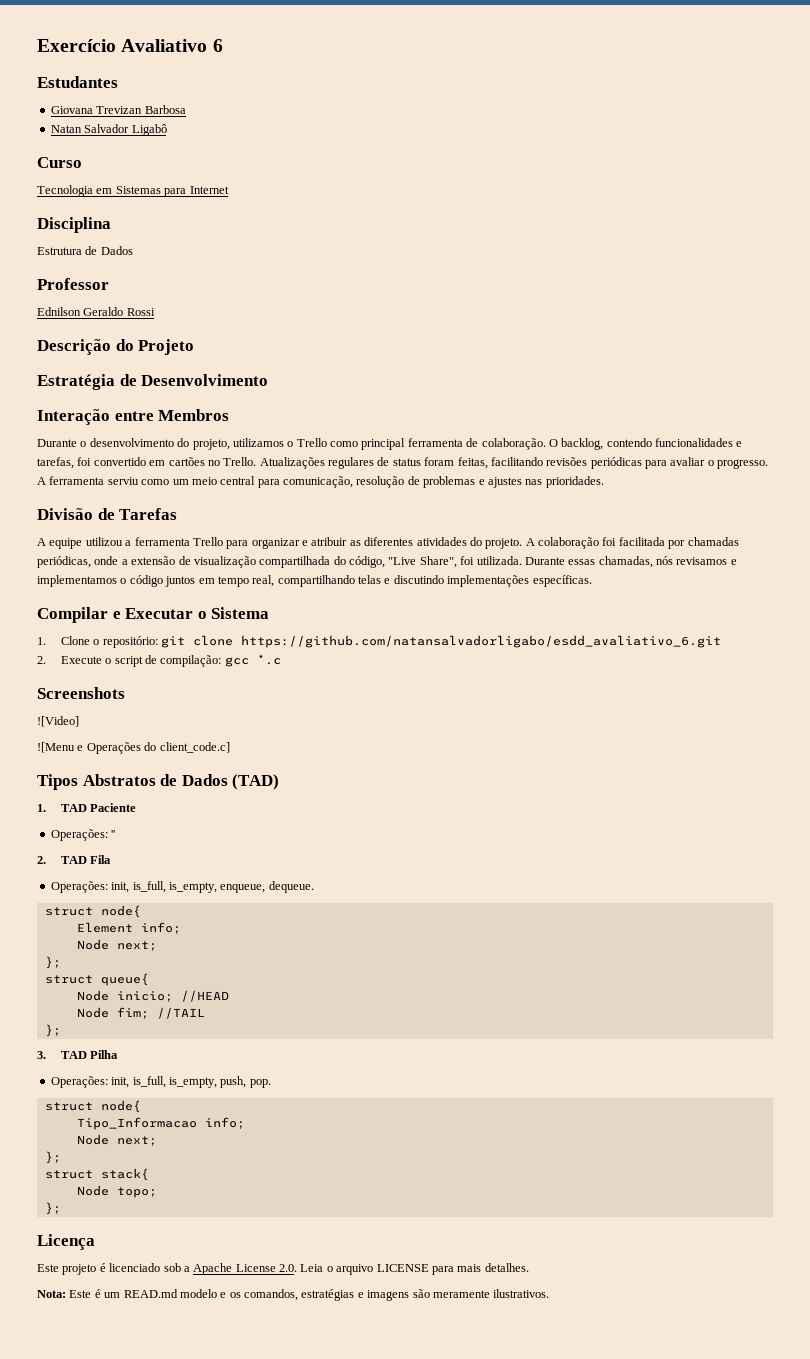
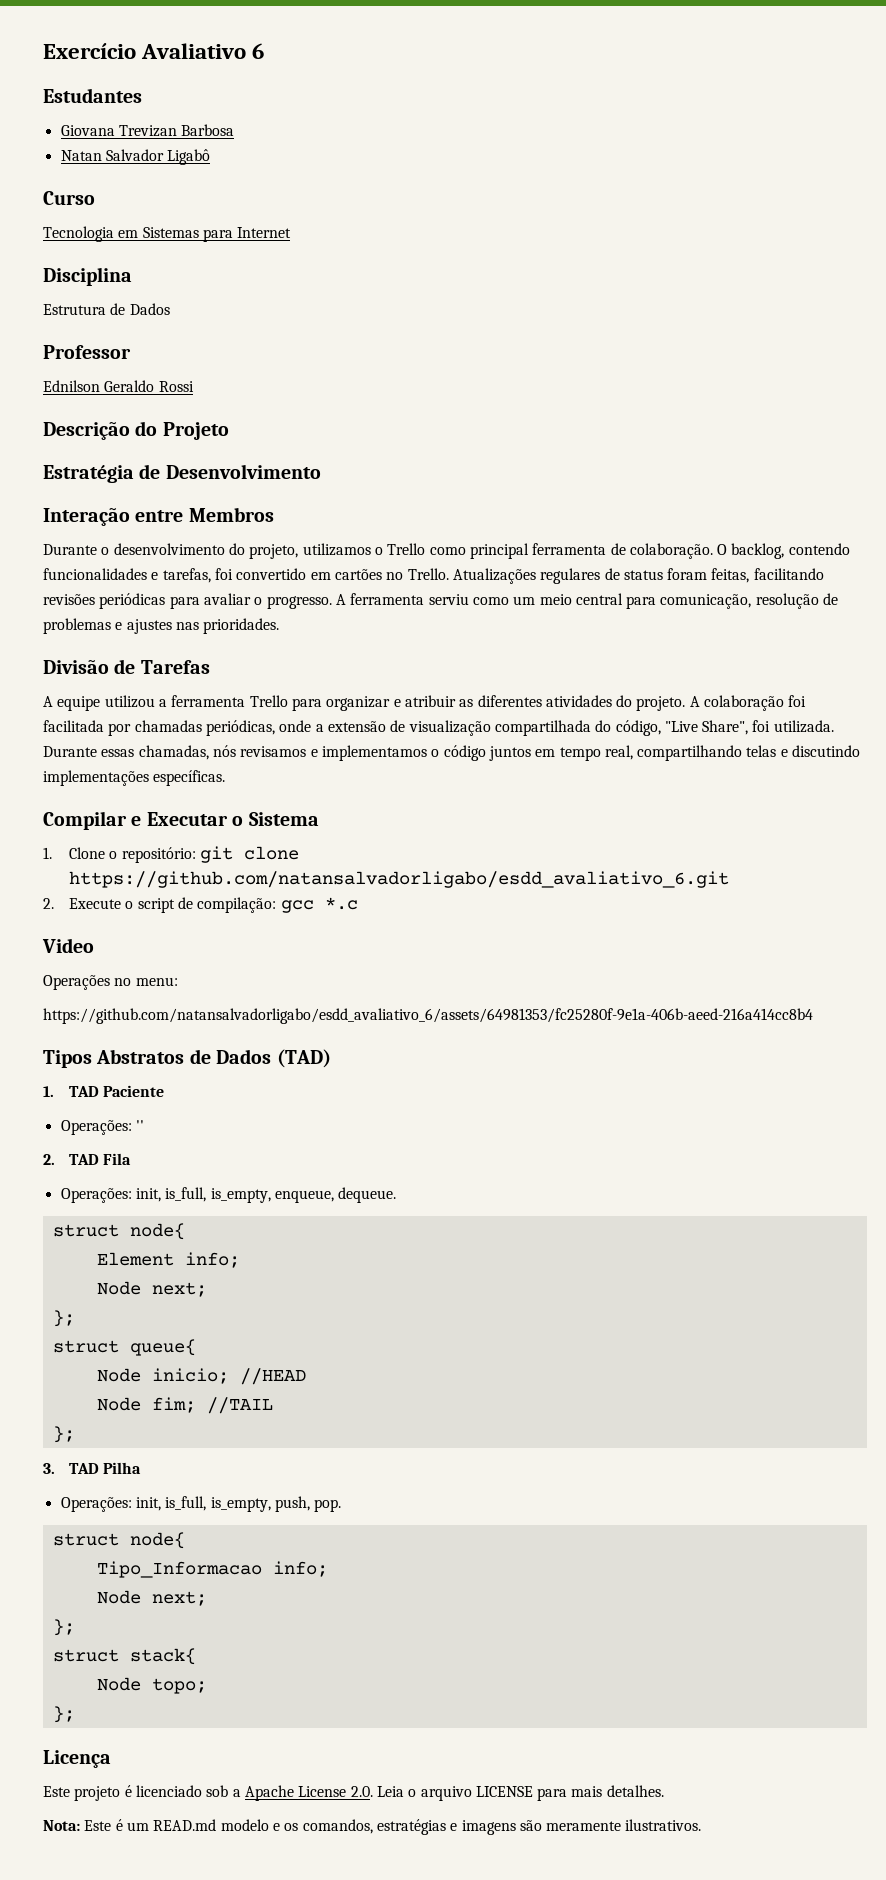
- Screenshots
- ![Video]
- ![Menu e Operações do client_code.c]
+ Video
+ Operações no menu:
+ https://github.com/natansalvadorligabo/esdd_avaliativo_6/assets/64981353/fc25280f-9e1a-406b-aeed-216a414cc8b4

